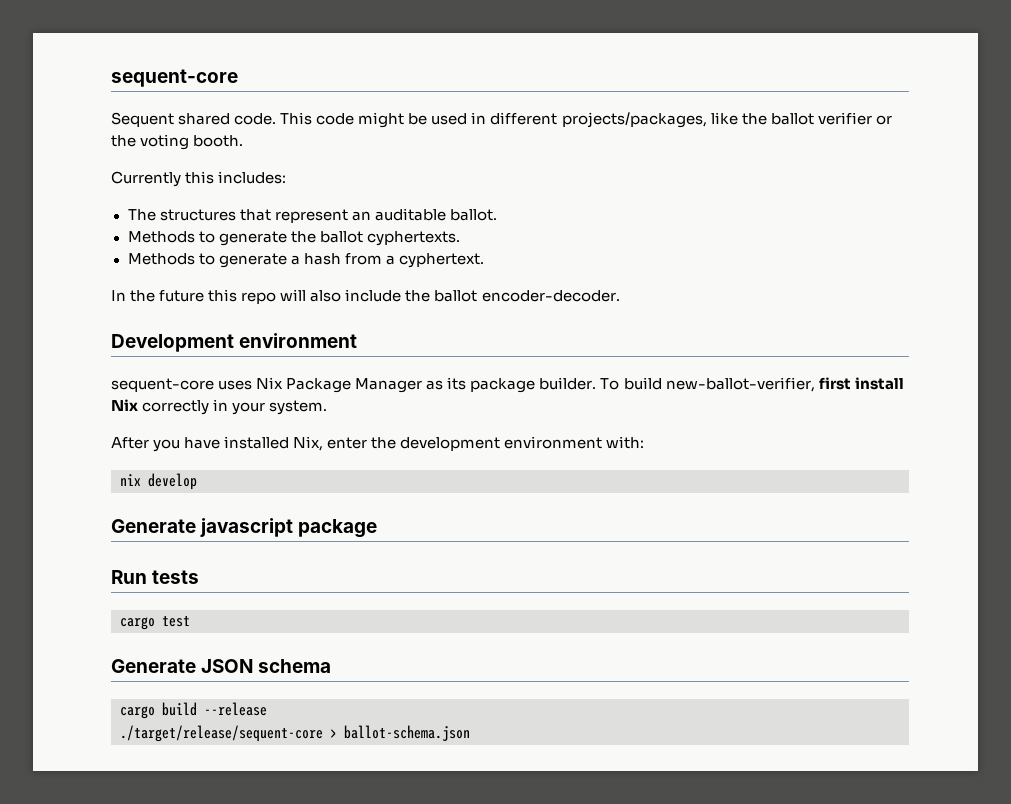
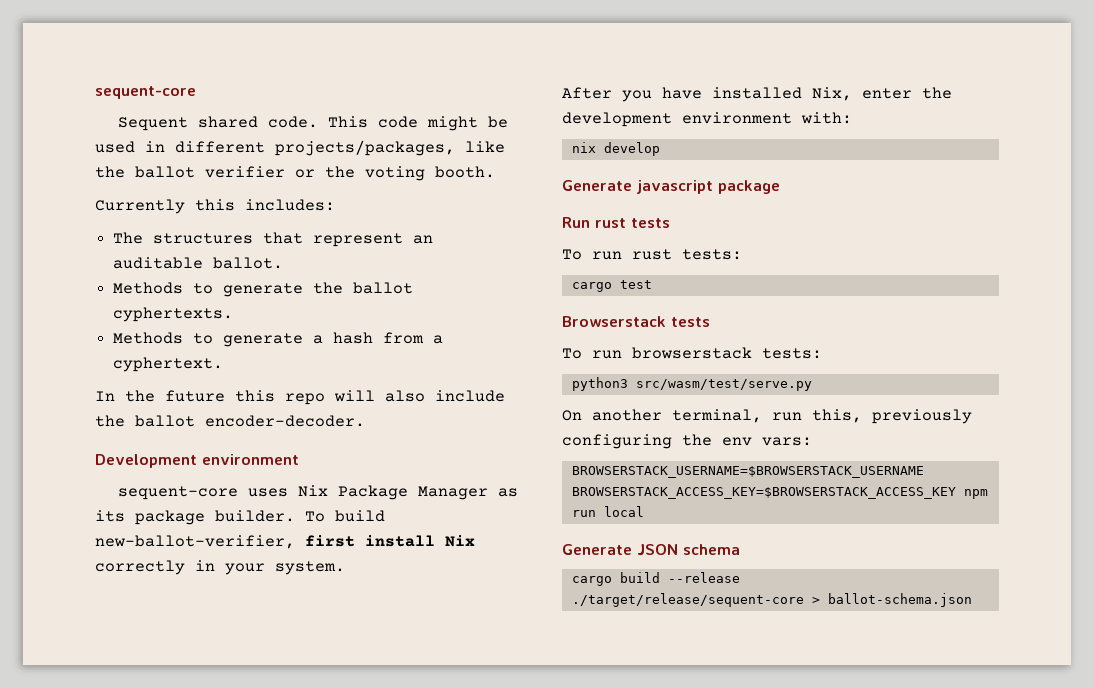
- Run tests
+ Run rust tests
+ To run rust tests:
  cargo test
+ Browserstack tests
+ To run browserstack tests:
+ python3 src/wasm/test/serve.py
+ On another terminal, run this, previously configuring the env vars:
+ BROWSERSTACK_USERNAME=$BROWSERSTACK_USERNAME BROWSERSTACK_ACCESS_KEY=$BROWSERSTACK_ACCESS_KEY npm run local

